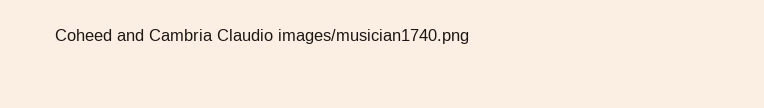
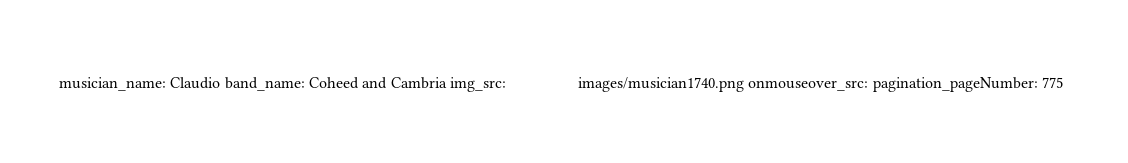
- Coheed and Cambria Claudio images/musician1740.png
+ musician_name: Claudio band_name: Coheed and Cambria img_src: images/musician1740.png onmouseover_src: pagination_pageNumber: 775

